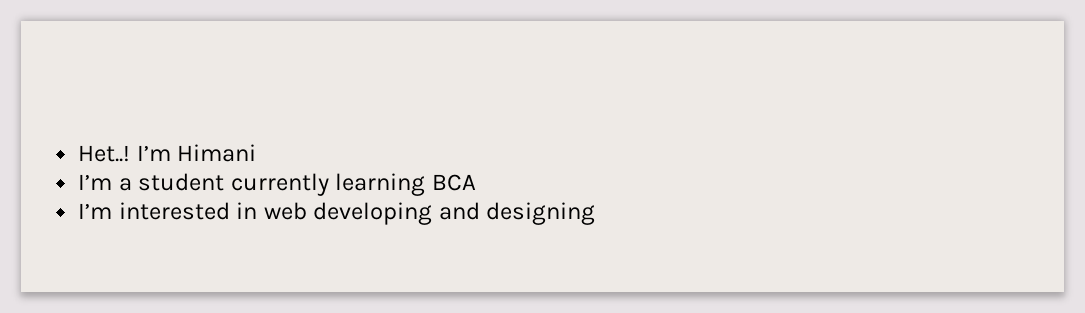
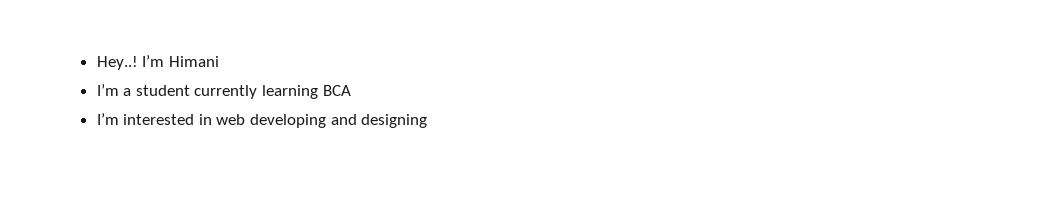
- Het..!
+ Hey..!

